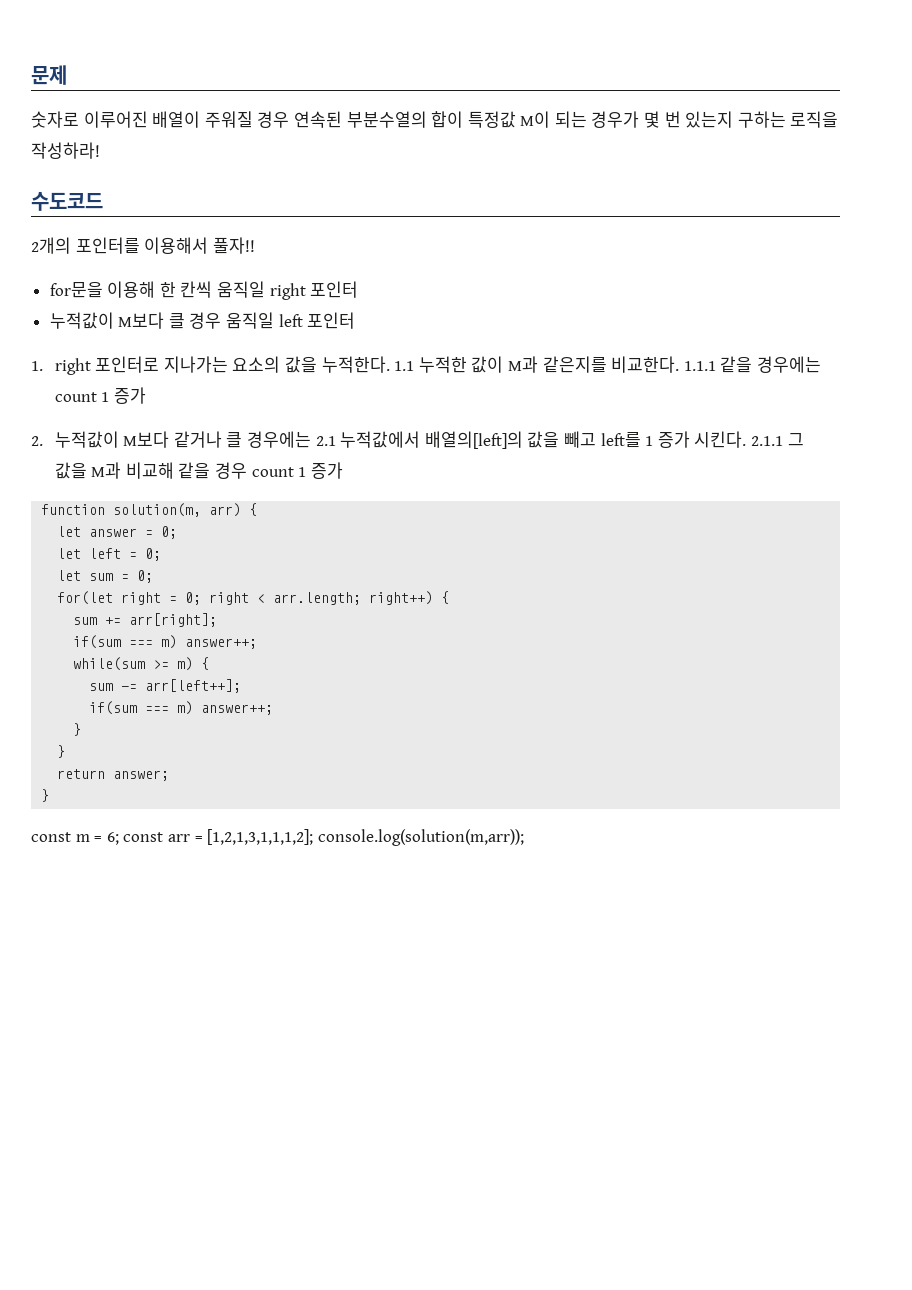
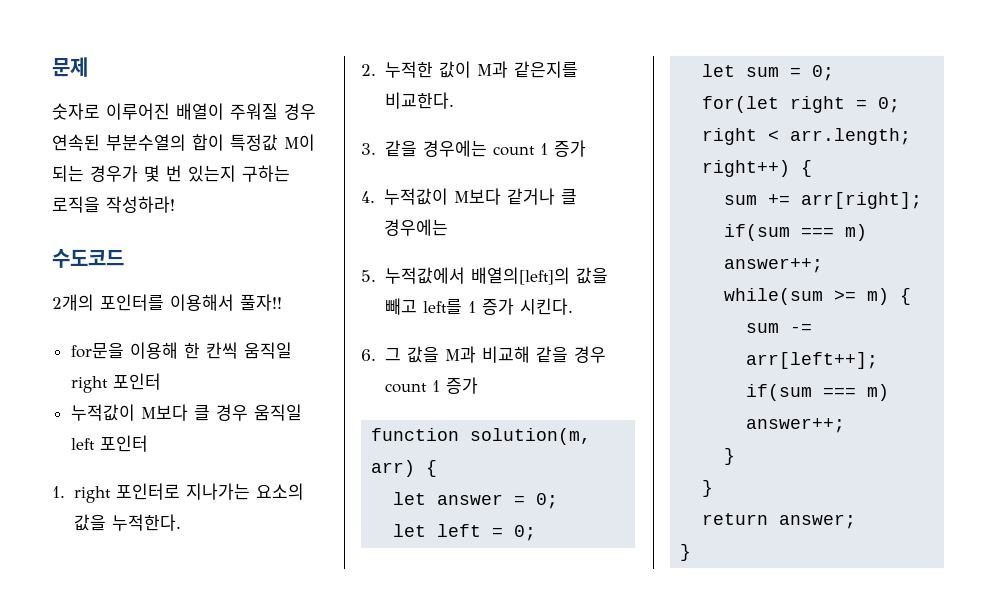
- 1. right 포인터로 지나가는 요소의 값을 누적한다. 1.1 누적한 값이 M과 같은지를 비교한다. 1.1.1 같을 경우에는 count 1 증가
+ 1. right 포인터로 지나가는 요소의 값을 누적한다.
+ 2. 누적한 값이 M과 같은지를 비교한다.
+ 3. 같을 경우에는 count 1 증가
- 2. 누적값이 M보다 같거나 클 경우에는 2.1 누적값에서 배열의[left]의 값을 빼고 left를 1 증가 시킨다. 2.1.1 그 값을 M과 비교해 같을 경우 count 1 증가
+ 4. 누적값이 M보다 같거나 클 경우에는
+ 5. 누적값에서 배열의[left]의 값을 빼고 left를 1 증가 시킨다.
+ 6. 그 값을 M과 비교해 같을 경우 count 1 증가
- const m = 6; const arr = [1,2,1,3,1,1,1,2]; console.log(solution(m,arr));

